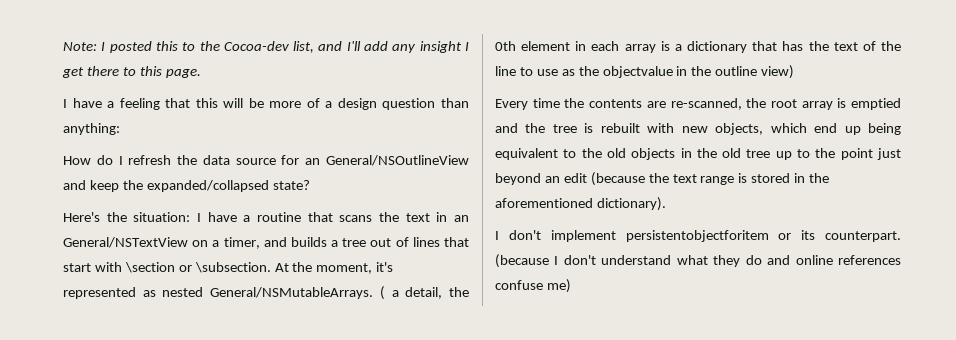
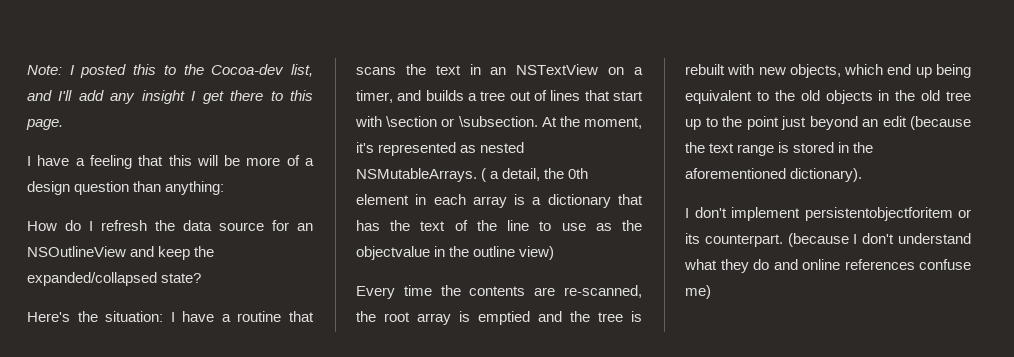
- How do I refresh the data source for an General/NSOutlineView and keep the expanded/collapsed state?
+ How do I refresh the data source for an NSOutlineView and keep the expanded/collapsed state?
- Here's the situation: I have a routine that scans the text in an General/NSTextView on a timer, and builds a tree out of lines that start with \section or \subsection.
+ Here's the situation: I have a routine that scans the text in an NSTextView on a timer, and builds a tree out of lines that start with \section or \subsection.
- At the moment, it's represented as nested General/NSMutableArrays.
+ At the moment, it's represented as nested NSMutableArrays.

